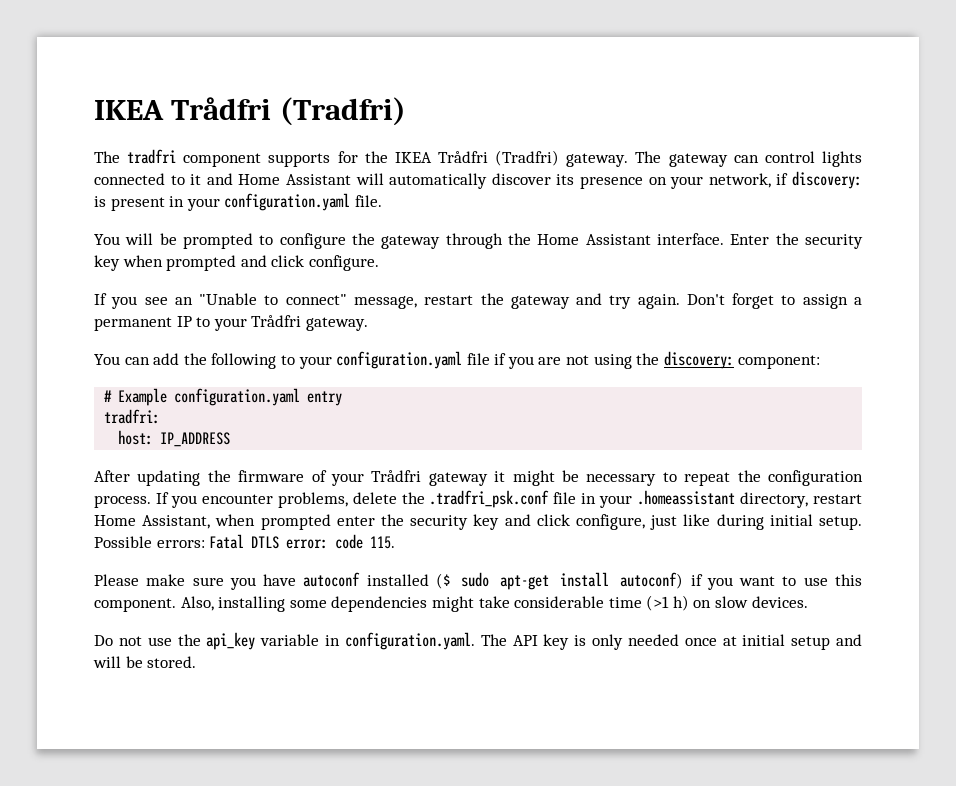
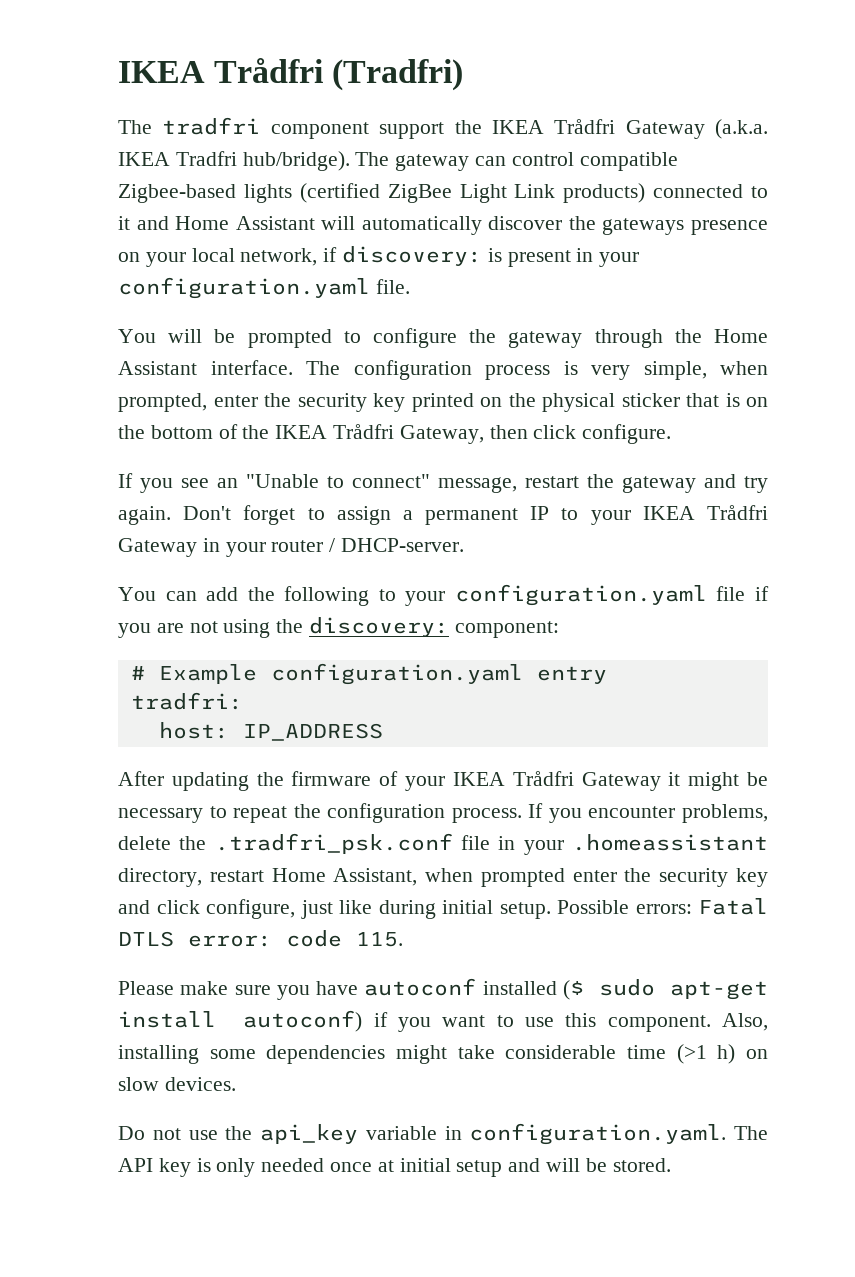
- The tradfri component supports for the IKEA Trådfri (Tradfri) gateway. The gateway can control lights connected to it and Home Assistant will automatically discover its presence on your network, if discovery: is present in your configuration.yaml file.
+ The tradfri component support the IKEA Trådfri Gateway (a.k.a. IKEA Tradfri hub/bridge). The gateway can control compatible Zigbee-based lights (certified ZigBee Light Link products) connected to it and Home Assistant will automatically discover the gateways presence on your local network, if discovery: is present in your configuration.yaml file.
- Enter the security key when prompted and click configure.
+ The configuration process is very simple, when prompted, enter the security key printed on the physical sticker that is on the bottom of the IKEA Trådfri Gateway, then click configure.
- Don't forget to assign a permanent IP to your Trådfri gateway.
+ Don't forget to assign a permanent IP to your IKEA Trådfri Gateway in your router / DHCP-server.
- After updating the firmware of your Trådfri gateway it might be necessary to repeat the configuration process.
+ After updating the firmware of your IKEA Trådfri Gateway it might be necessary to repeat the configuration process.

